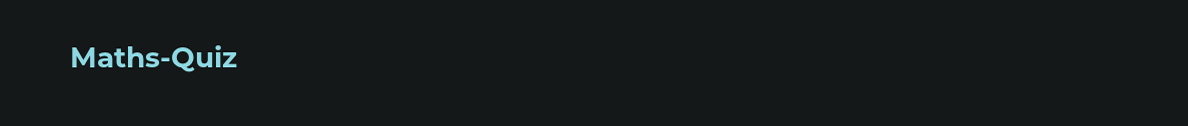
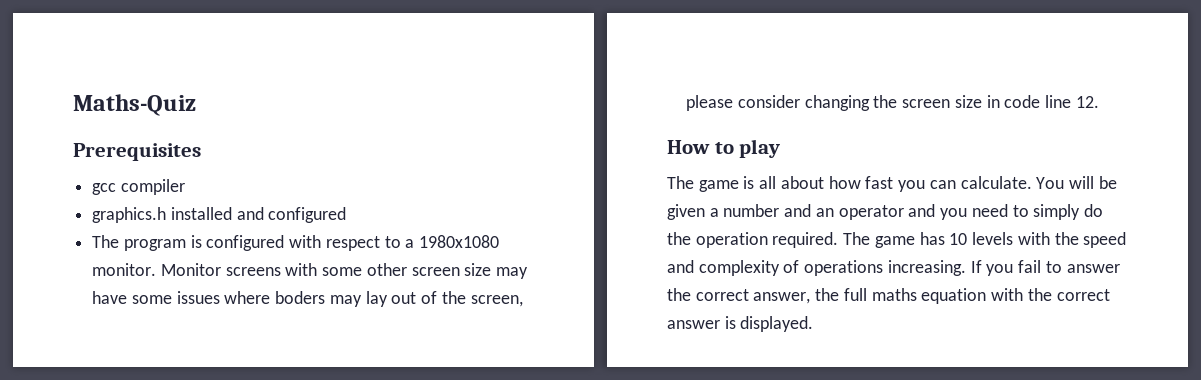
+ Prerequisites
+ gcc compiler
+ graphics.h installed and configured
+ The program is configured with respect to a 1980x1080 monitor. Monitor screens with some other screen size may have some issues where boders may lay out of the screen, please consider changing the screen size in code line 12.
+ How to play
+ The game is all about how fast you can calculate. You will be given a number and an operator and you need to simply do the operation required. The game has 10 levels with the speed and complexity of operations increasing. If you fail to answer the correct answer, the full maths equation with the correct answer is displayed.

